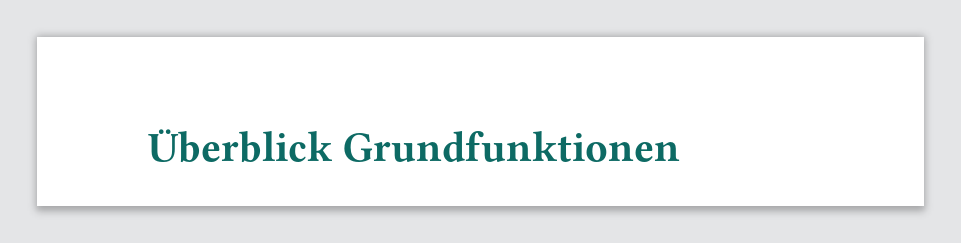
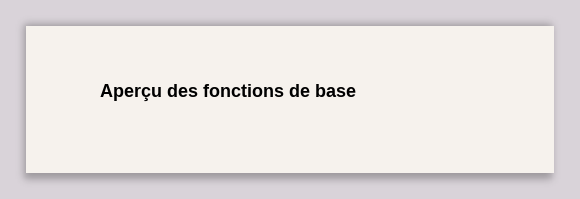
- Überblick Grundfunktionen
+ Aperçu des fonctions de base

